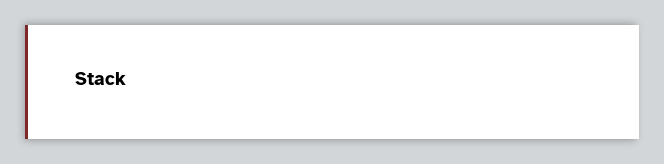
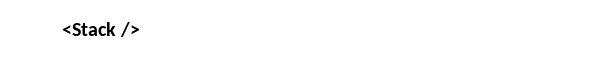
- Stack
+ <Stack />

